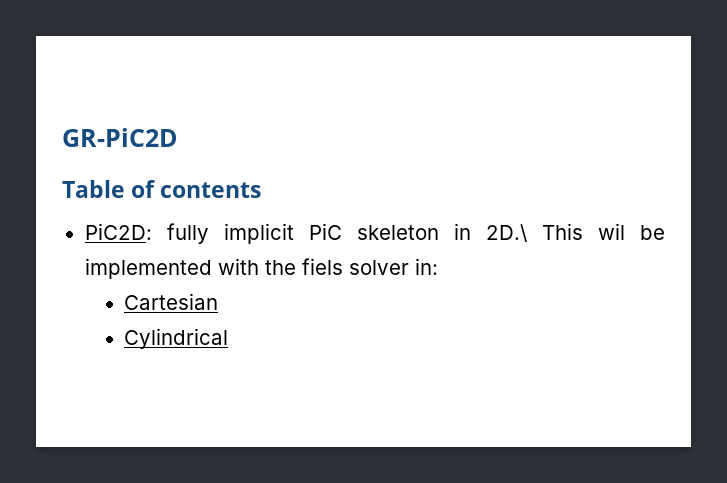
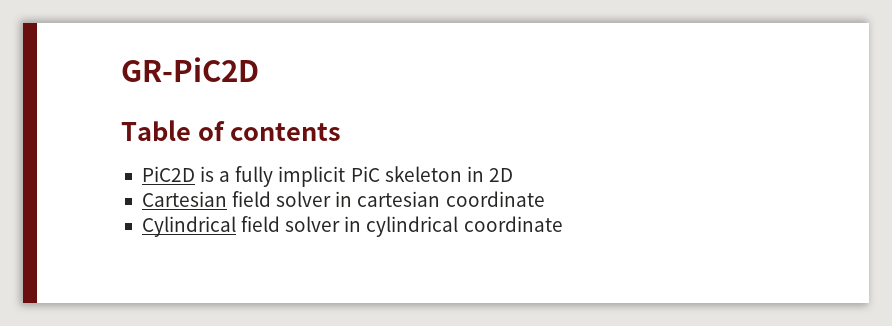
- PiC2D: fully implicit PiC skeleton in 2D.\ This wil be implemented with the fiels solver in:
- Cartesian
- Cylindrical
+ PiC2D is a fully implicit PiC skeleton in 2D
+ Cartesian field solver in cartesian coordinate
+ Cylindrical field solver in cylindrical coordinate

